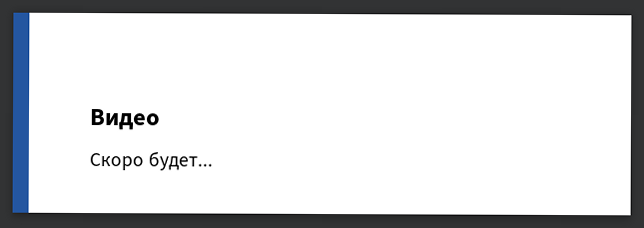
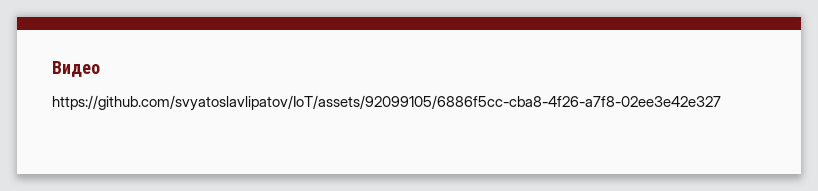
- Скоро будет...
+ https://github.com/svyatoslavlipatov/IoT/assets/92099105/6886f5cc-cba8-4f26-a7f8-02ee3e42e327

